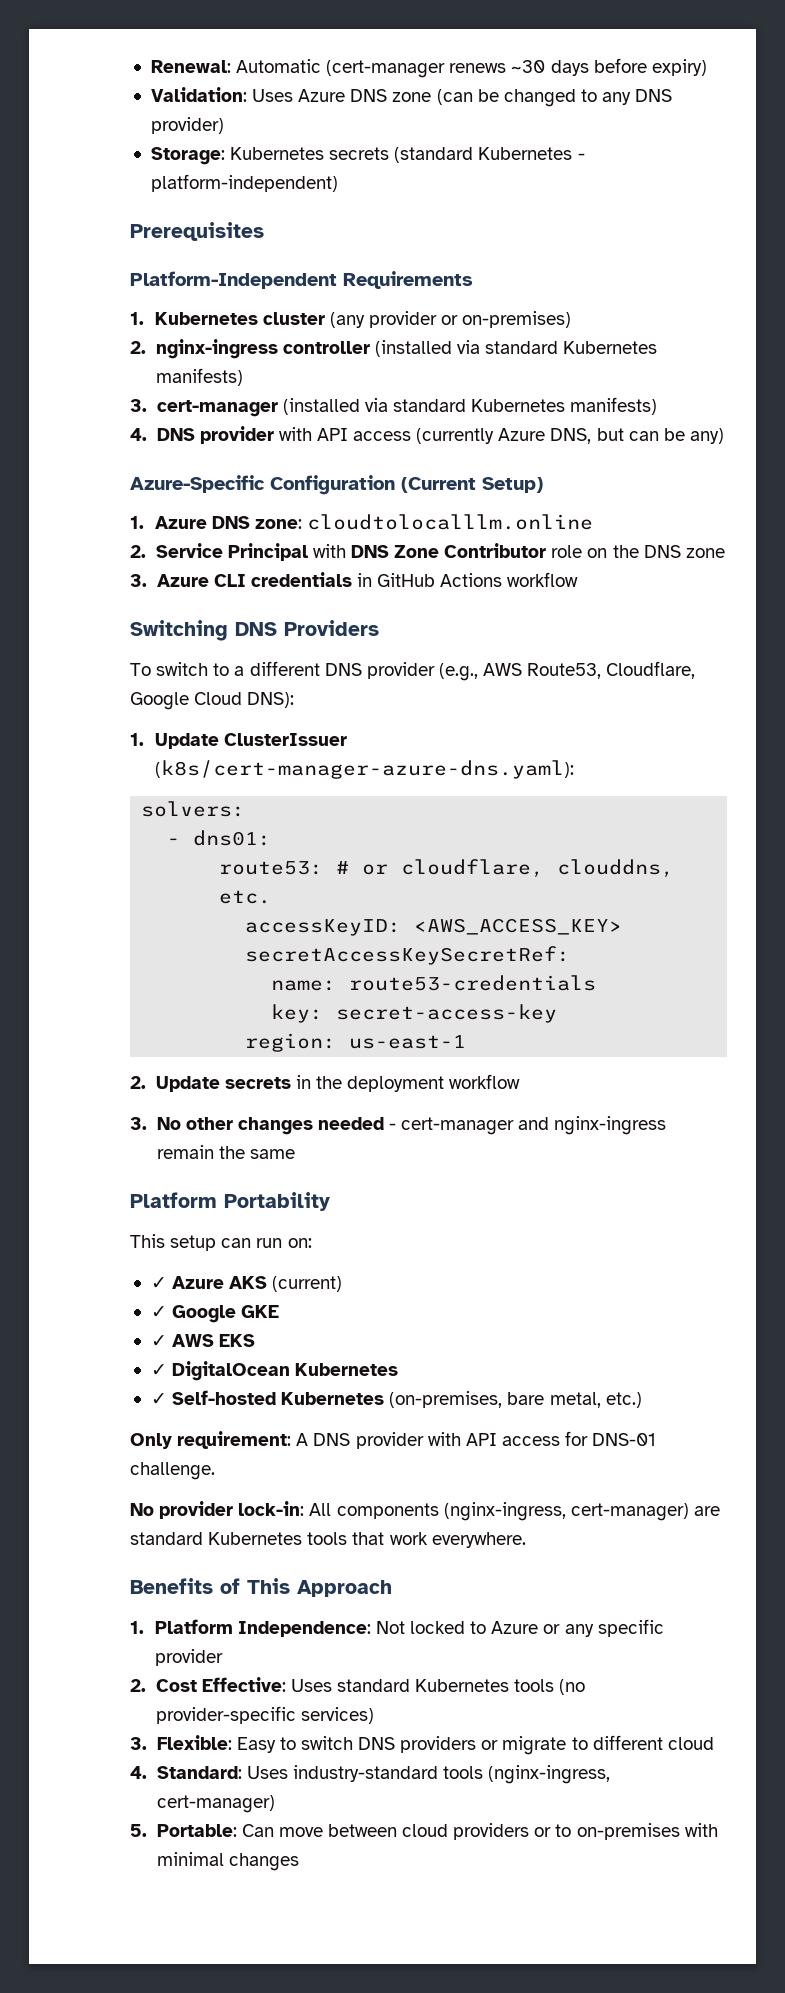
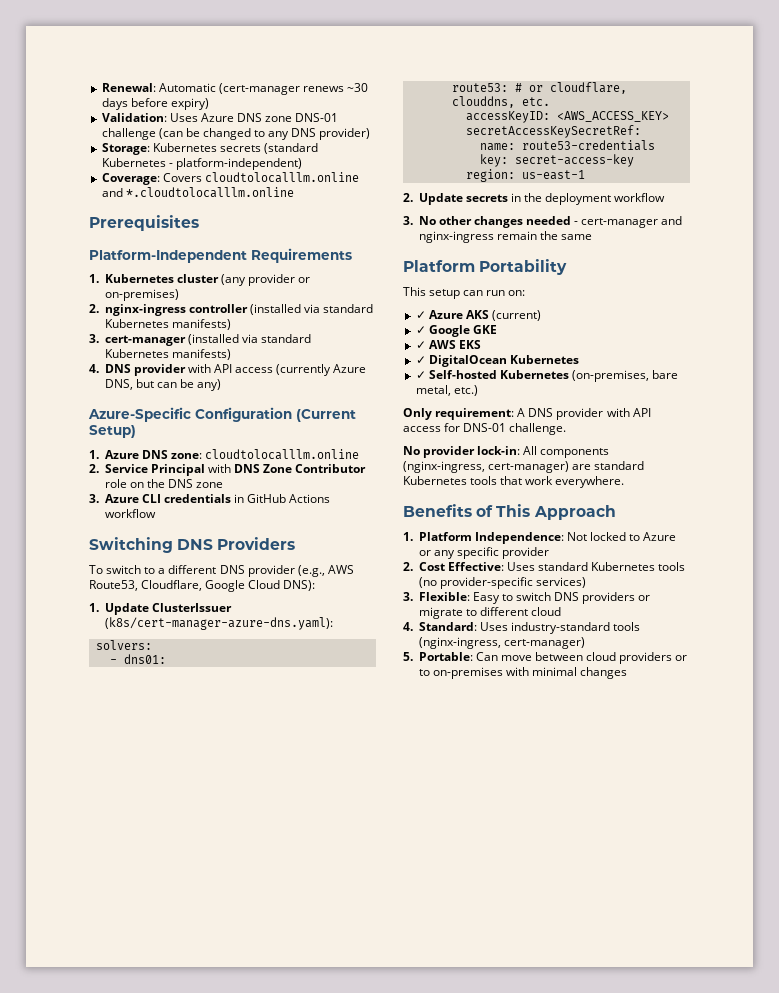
- Validation: Uses Azure DNS zone (can be changed to any DNS provider)
+ Validation: Uses Azure DNS zone DNS-01 challenge (can be changed to any DNS provider)
+ Coverage: Covers cloudtolocalllm.online and *.cloudtolocalllm.online

